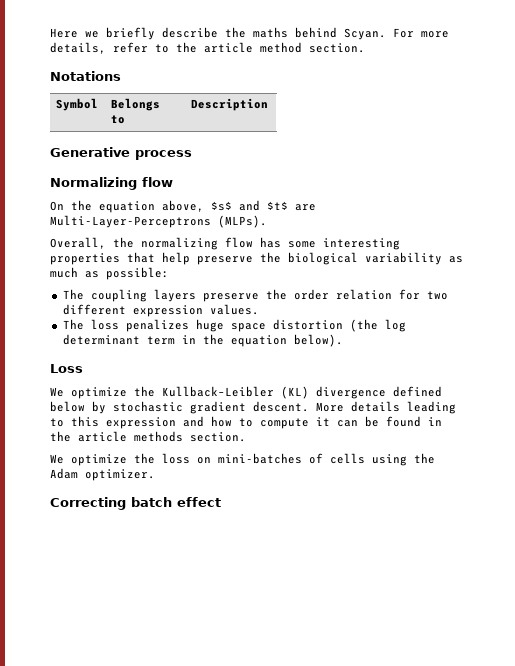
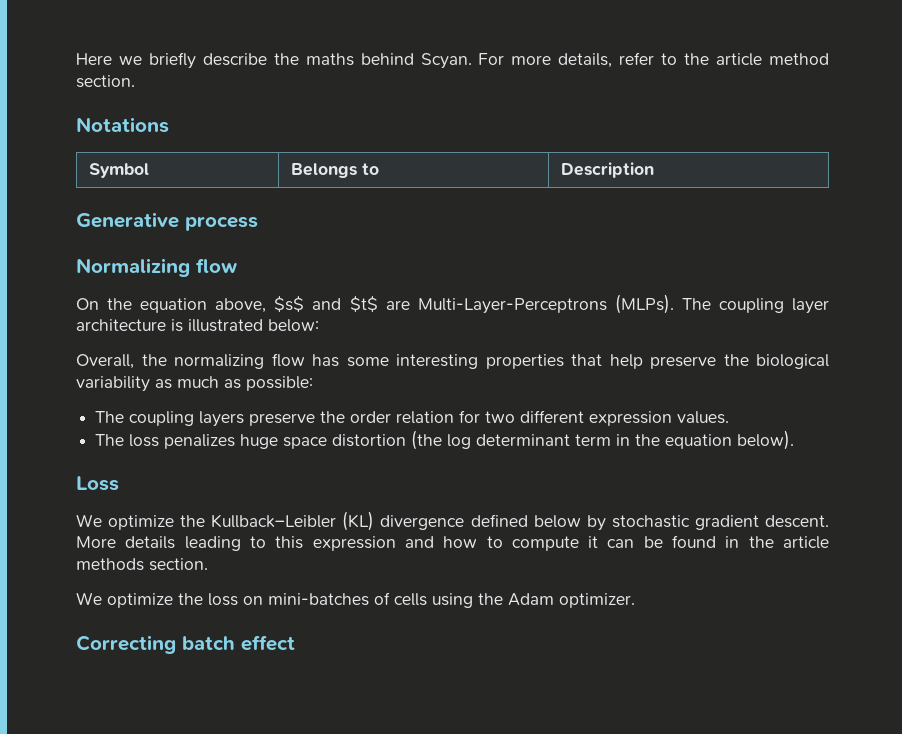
+ The coupling layer architecture is illustrated below:

